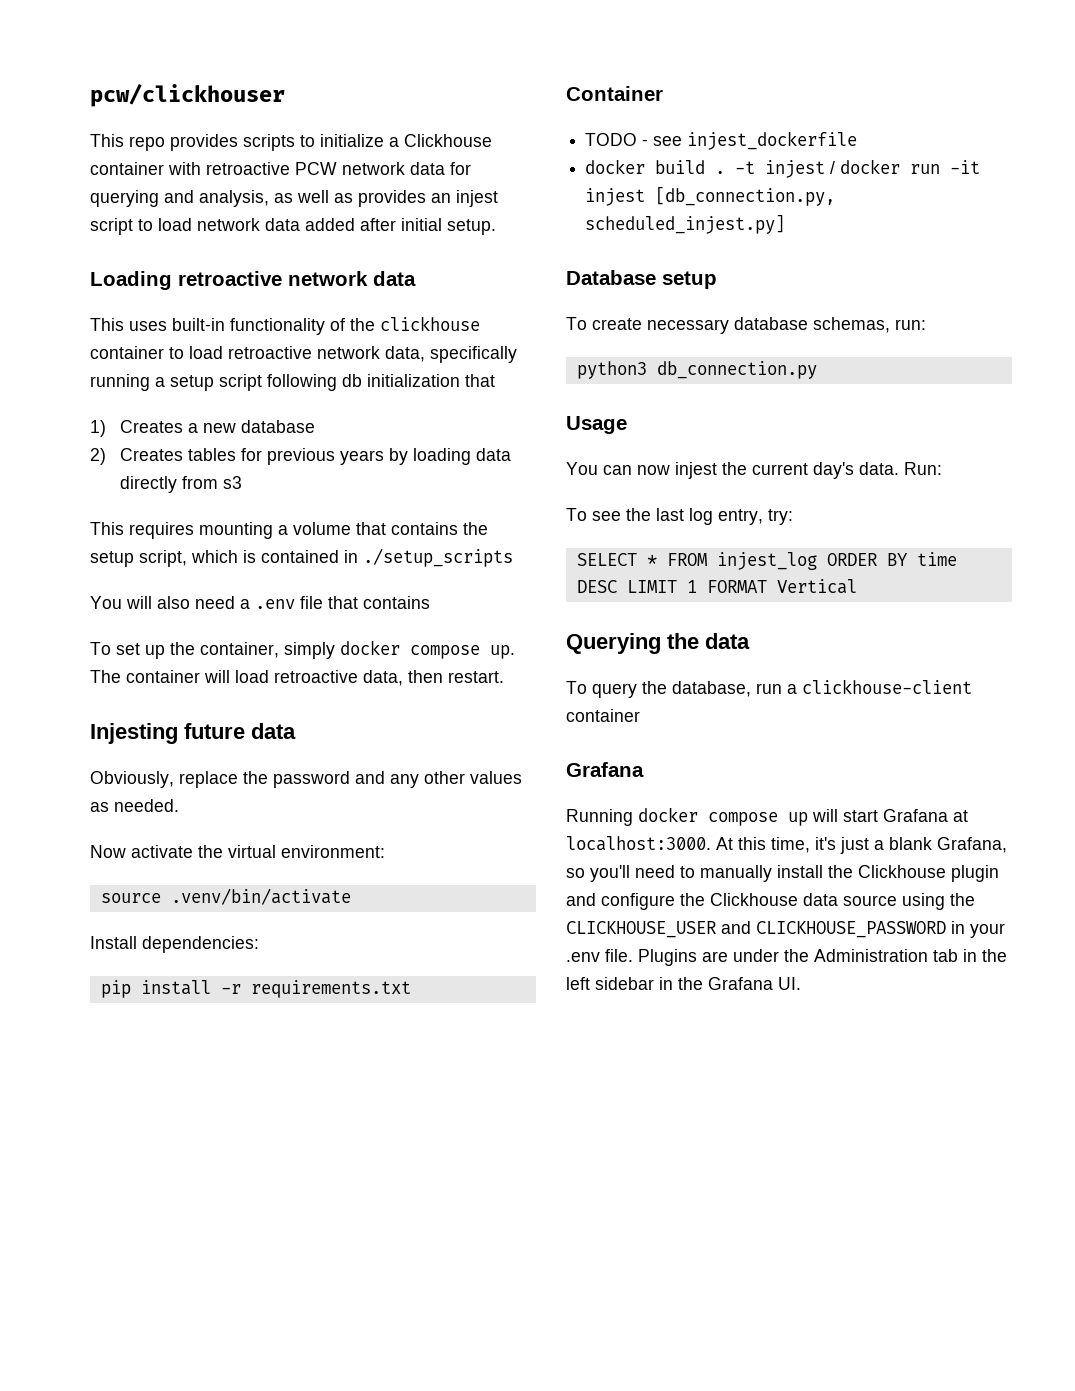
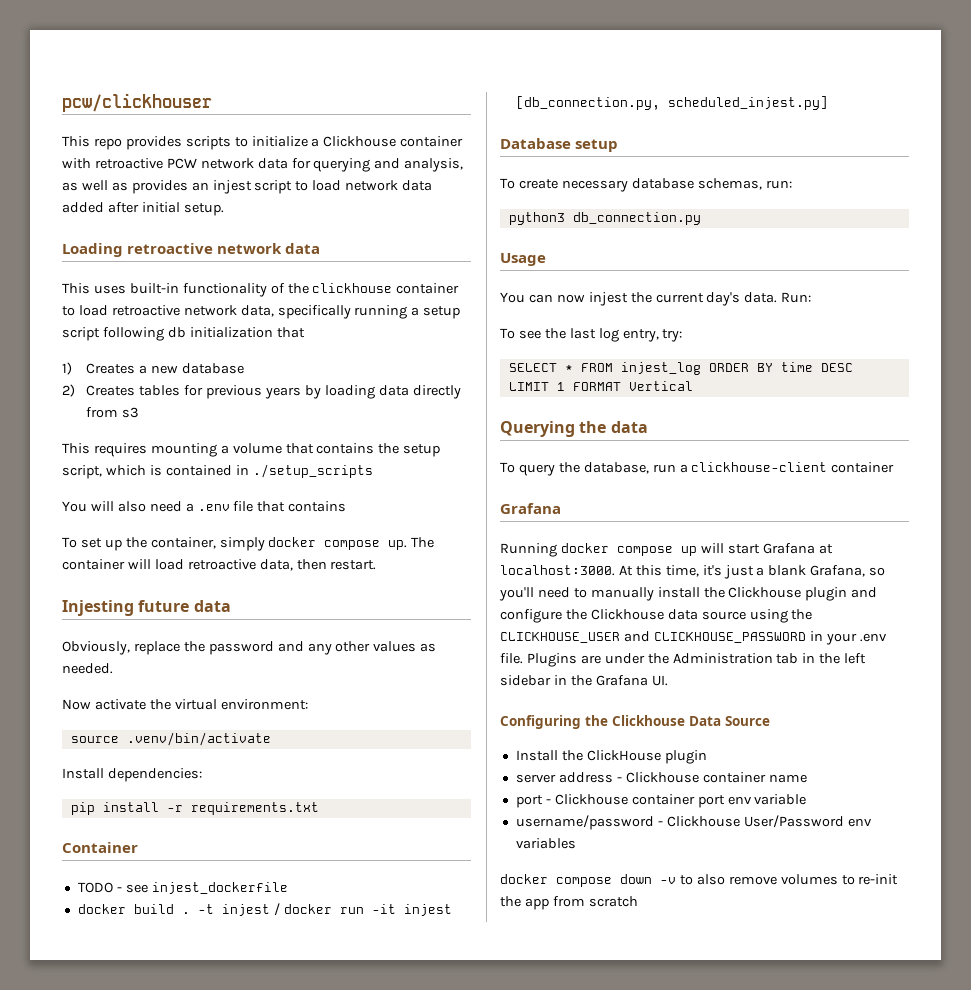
+ Configuring the Clickhouse Data Source
+ Install the ClickHouse plugin
+ server address - Clickhouse container name
+ port - Clickhouse container port env variable
+ username/password - Clickhouse User/Password env variables
+ docker compose down -v to also remove volumes to re-init the app from scratch

